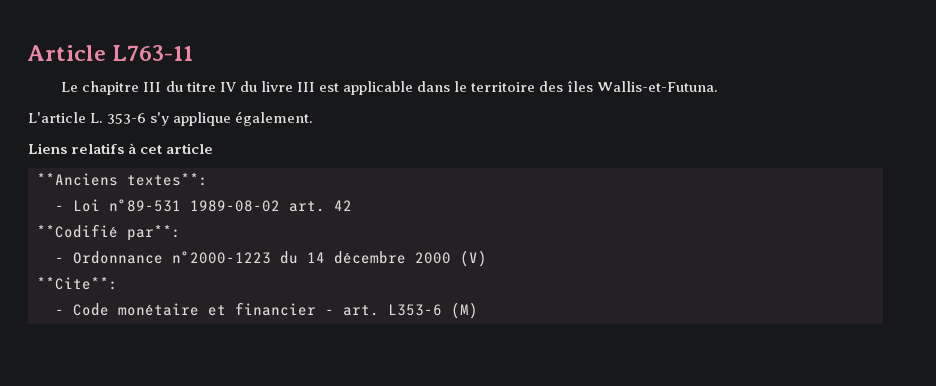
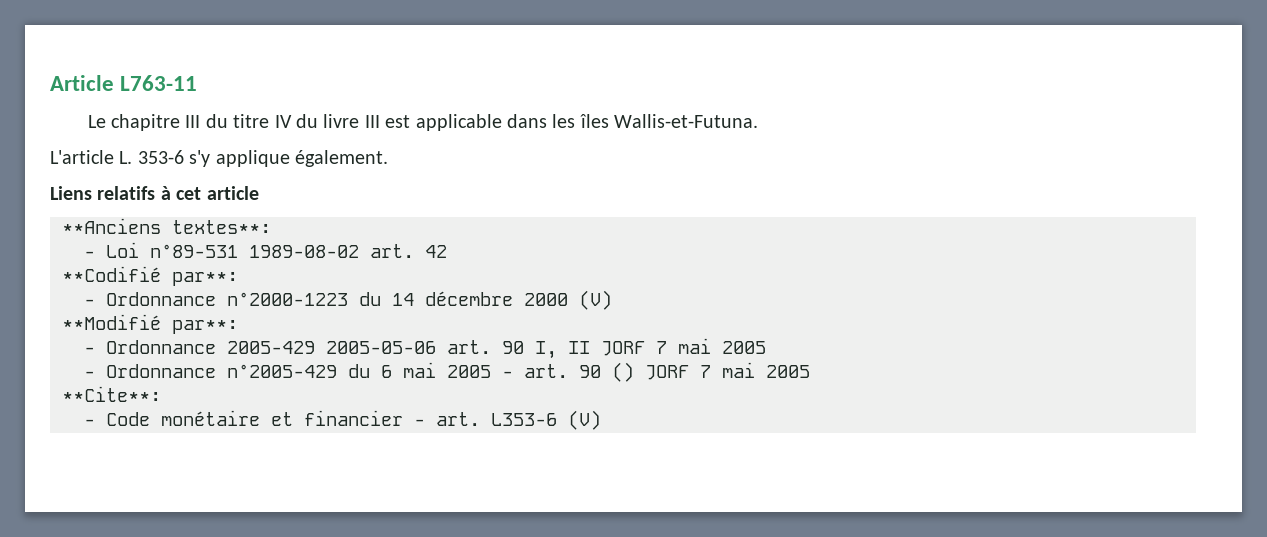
- Le chapitre III du titre IV du livre III est applicable dans le territoire des îles Wallis-et-Futuna.
+ Le chapitre III du titre IV du livre III est applicable dans les îles Wallis-et-Futuna.
+ **Modifié par**:
+ - Ordonnance 2005-429 2005-05-06 art. 90 I, II JORF 7 mai 2005
+ - Ordonnance n°2005-429 du 6 mai 2005 - art. 90 () JORF 7 mai 2005
- - Code monétaire et financier - art. L353-6 (M)
+ - Code monétaire et financier - art. L353-6 (V)

